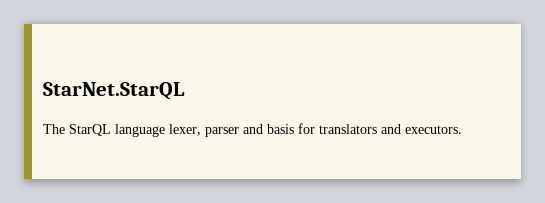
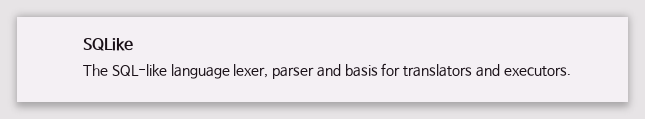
- StarNet.StarQL
+ SQLike
- The StarQL language lexer, parser and basis for translators and executors.
+ The SQL-like language lexer, parser and basis for translators and executors.

